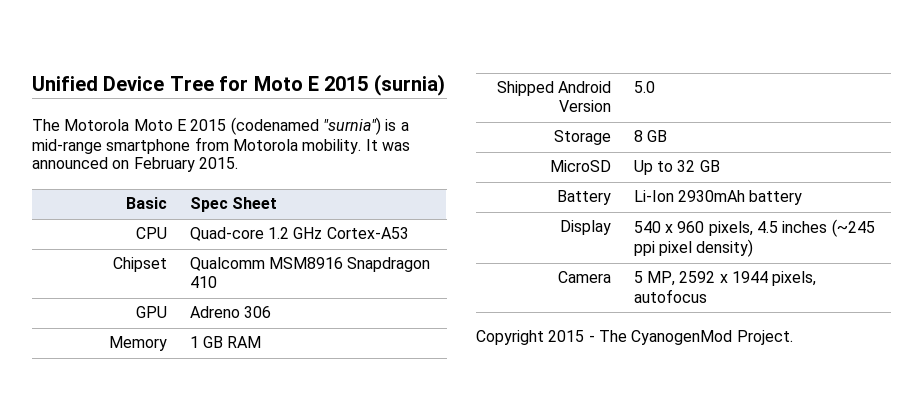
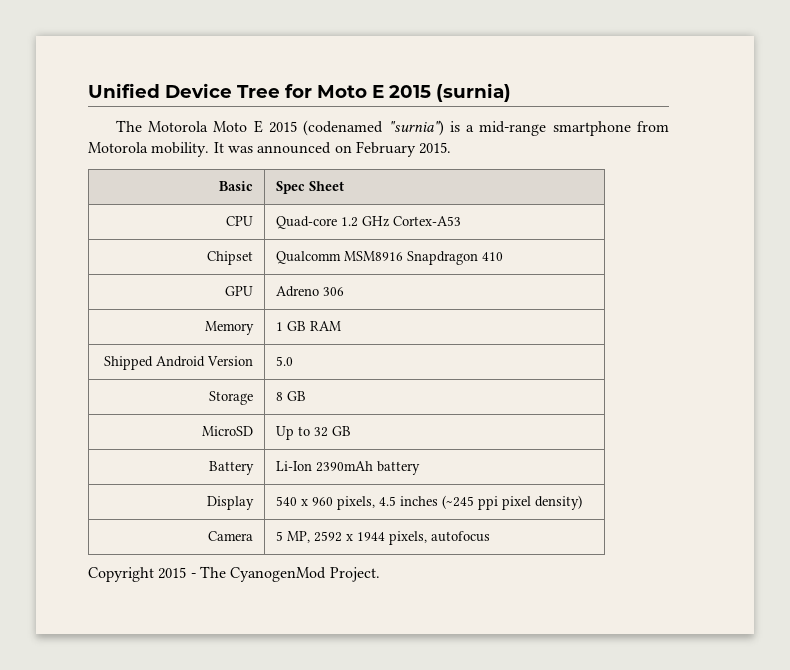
- Battery | Li-Ion 2930mAh battery
+ Battery | Li-Ion 2390mAh battery

